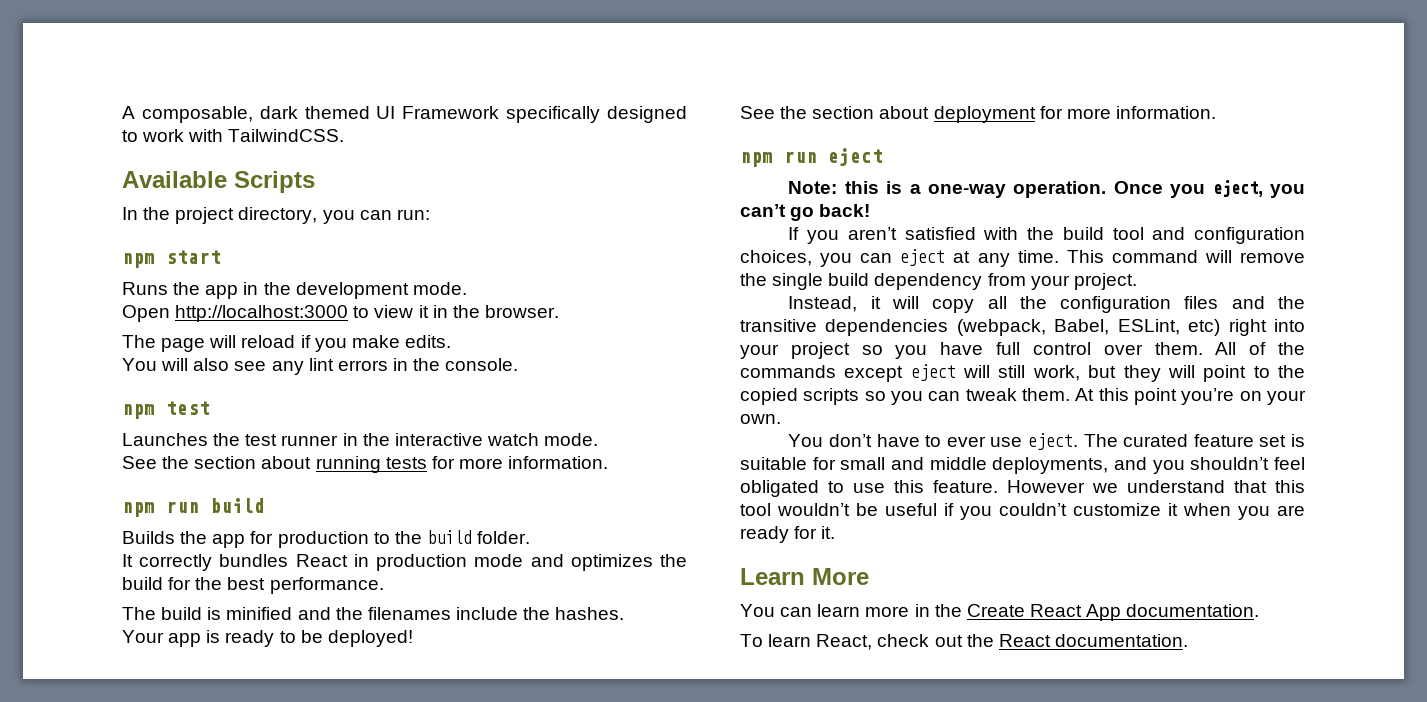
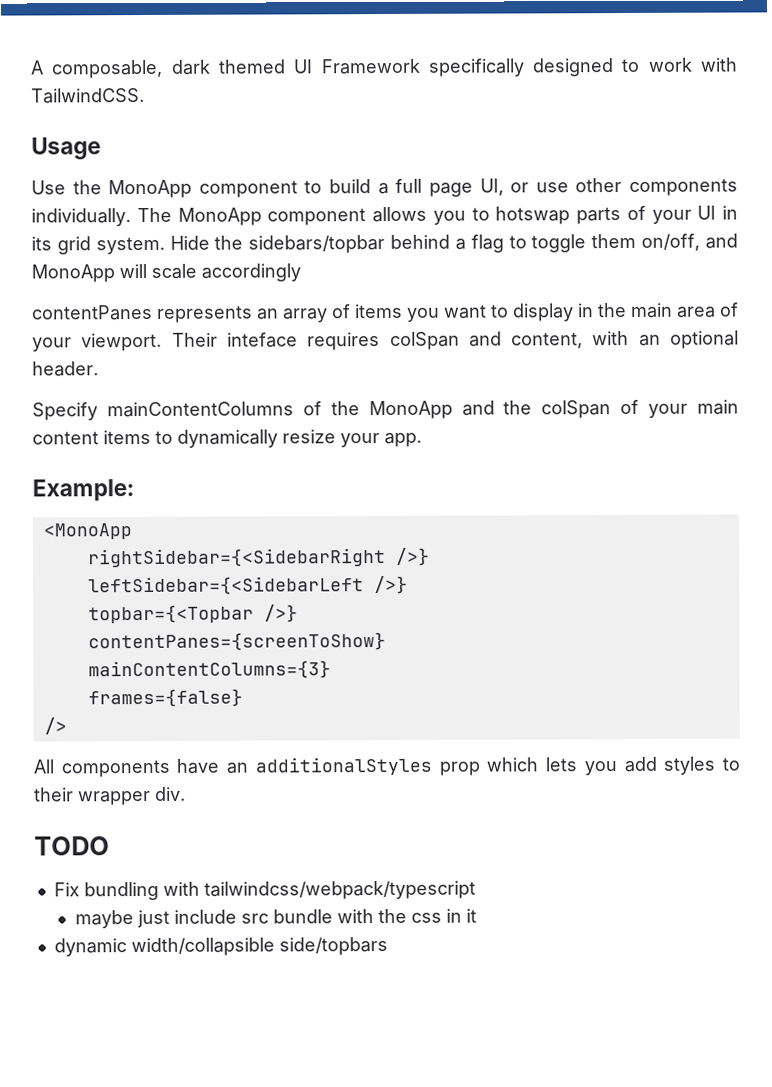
- Available Scripts
- In the project directory, you can run:
- npm start
- Runs the app in the development mode.
- Open http://localhost:3000 to view it in the browser.
- The page will reload if you make edits.
- You will also see any lint errors in the console.
- npm test
- Launches the test runner in the interactive watch mode.
- See the section about running tests for more information.
- npm run build
- Builds the app for production to the build folder.
- It correctly bundles React in production mode and optimizes the build for the best performance.
- The build is minified and the filenames include the hashes.
- Your app is ready to be deployed!
- See the section about deployment for more information.
- npm run eject
- Note: this is a one-way operation. Once you eject, you can’t go back!
- If you aren’t satisfied with the build tool and configuration choices, you can eject at any time. This command will remove the single build dependency from your project.
- Instead, it will copy all the configuration files and the transitive dependencies (webpack, Babel, ESLint, etc) right into your project so you have full control over them. All of the commands except eject will still work, but they will point to the copied scripts so you can tweak them. At this point you’re on your own.
- You don’t have to ever use eject. The curated feature set is suitable for small and middle deployments, and you shouldn’t feel obligated to use this feature. However we understand that this tool wouldn’t be useful if you couldn’t customize it when you are ready for it.
- Learn More
- You can learn more in the Create React App documentation.
- To learn React, check out the React documentation.
+ Usage
+ Use the MonoApp component to build a full page UI, or use other components individually. The MonoApp component allows you to hotswap parts of your UI in its grid system. Hide the sidebars/topbar behind a flag to toggle them on/off, and MonoApp will scale accordingly
+ contentPanes represents an array of items you want to display in the main area of your viewport. Their inteface requires colSpan and content, with an optional header.
+ Specify mainContentColumns of the MonoApp and the colSpan of your main content items to dynamically resize your app.
+ Example:
+ <MonoApp
+ rightSidebar={<SidebarRight />}
+ leftSidebar={<SidebarLeft />}
+ topbar={<Topbar />}
+ contentPanes={screenToShow}
+ mainContentColumns={3}
+ frames={false}
+ />
+ All components have an additionalStyles prop which lets you add styles to their wrapper div.
+ TODO
+ Fix bundling with tailwindcss/webpack/typescript
+ maybe just include src bundle with the css in it
+ dynamic width/collapsible side/topbars

